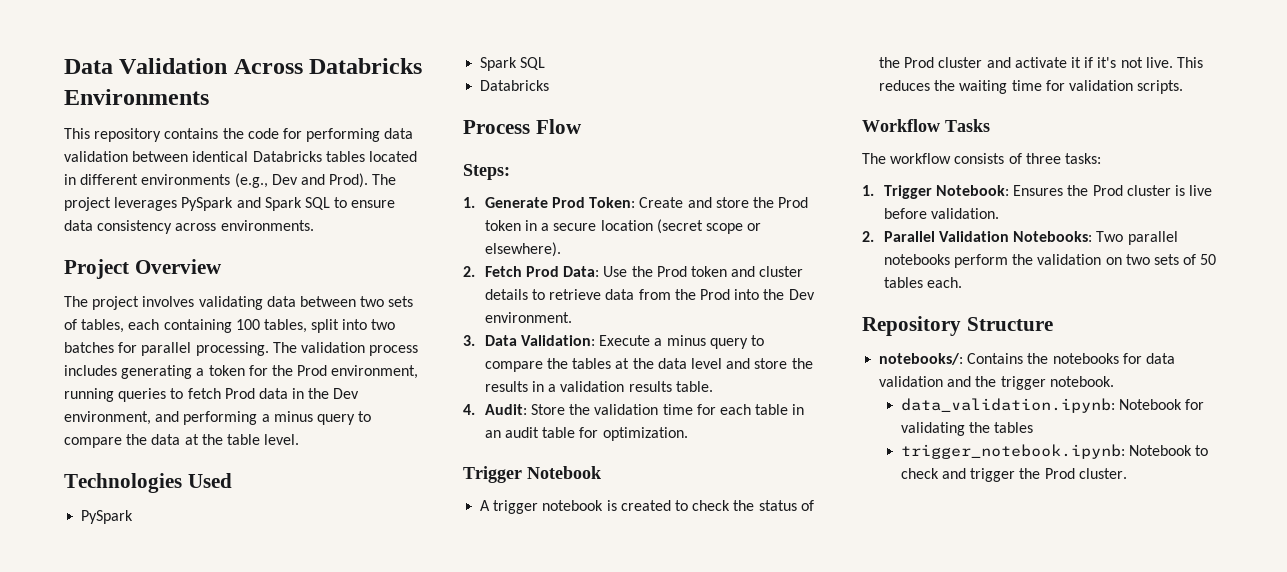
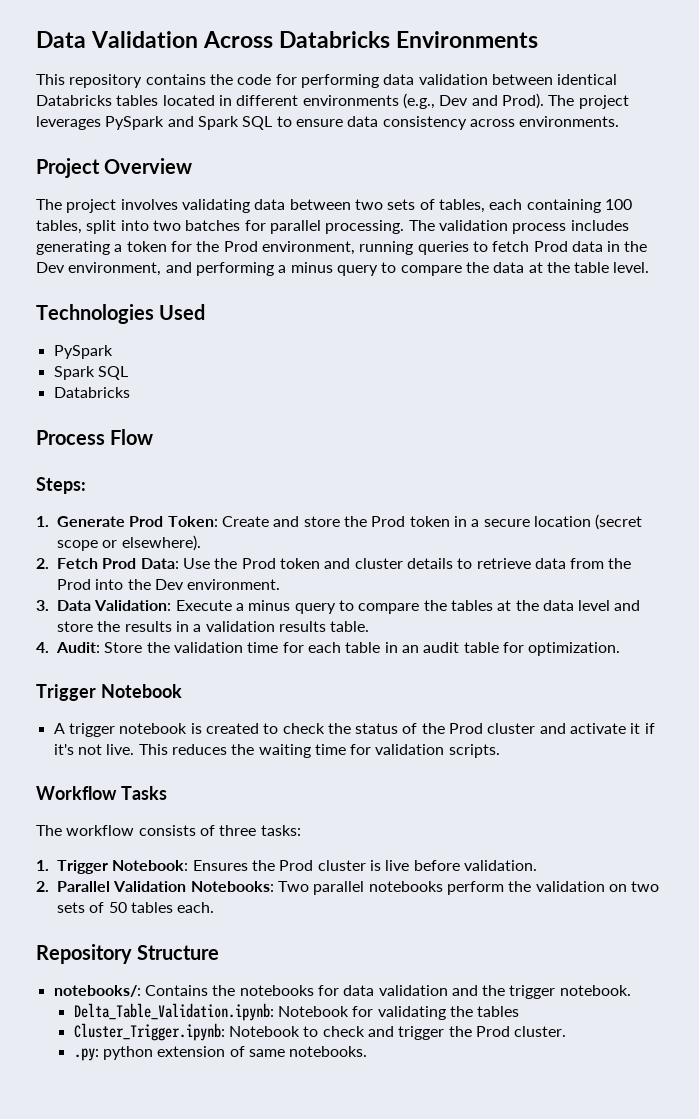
- data_validation.ipynb: Notebook for validating the tables
+ Delta_Table_Validation.ipynb: Notebook for validating the tables
- trigger_notebook.ipynb: Notebook to check and trigger the Prod cluster.
+ Cluster_Trigger.ipynb: Notebook to check and trigger the Prod cluster.
+ .py: python extension of same notebooks.

